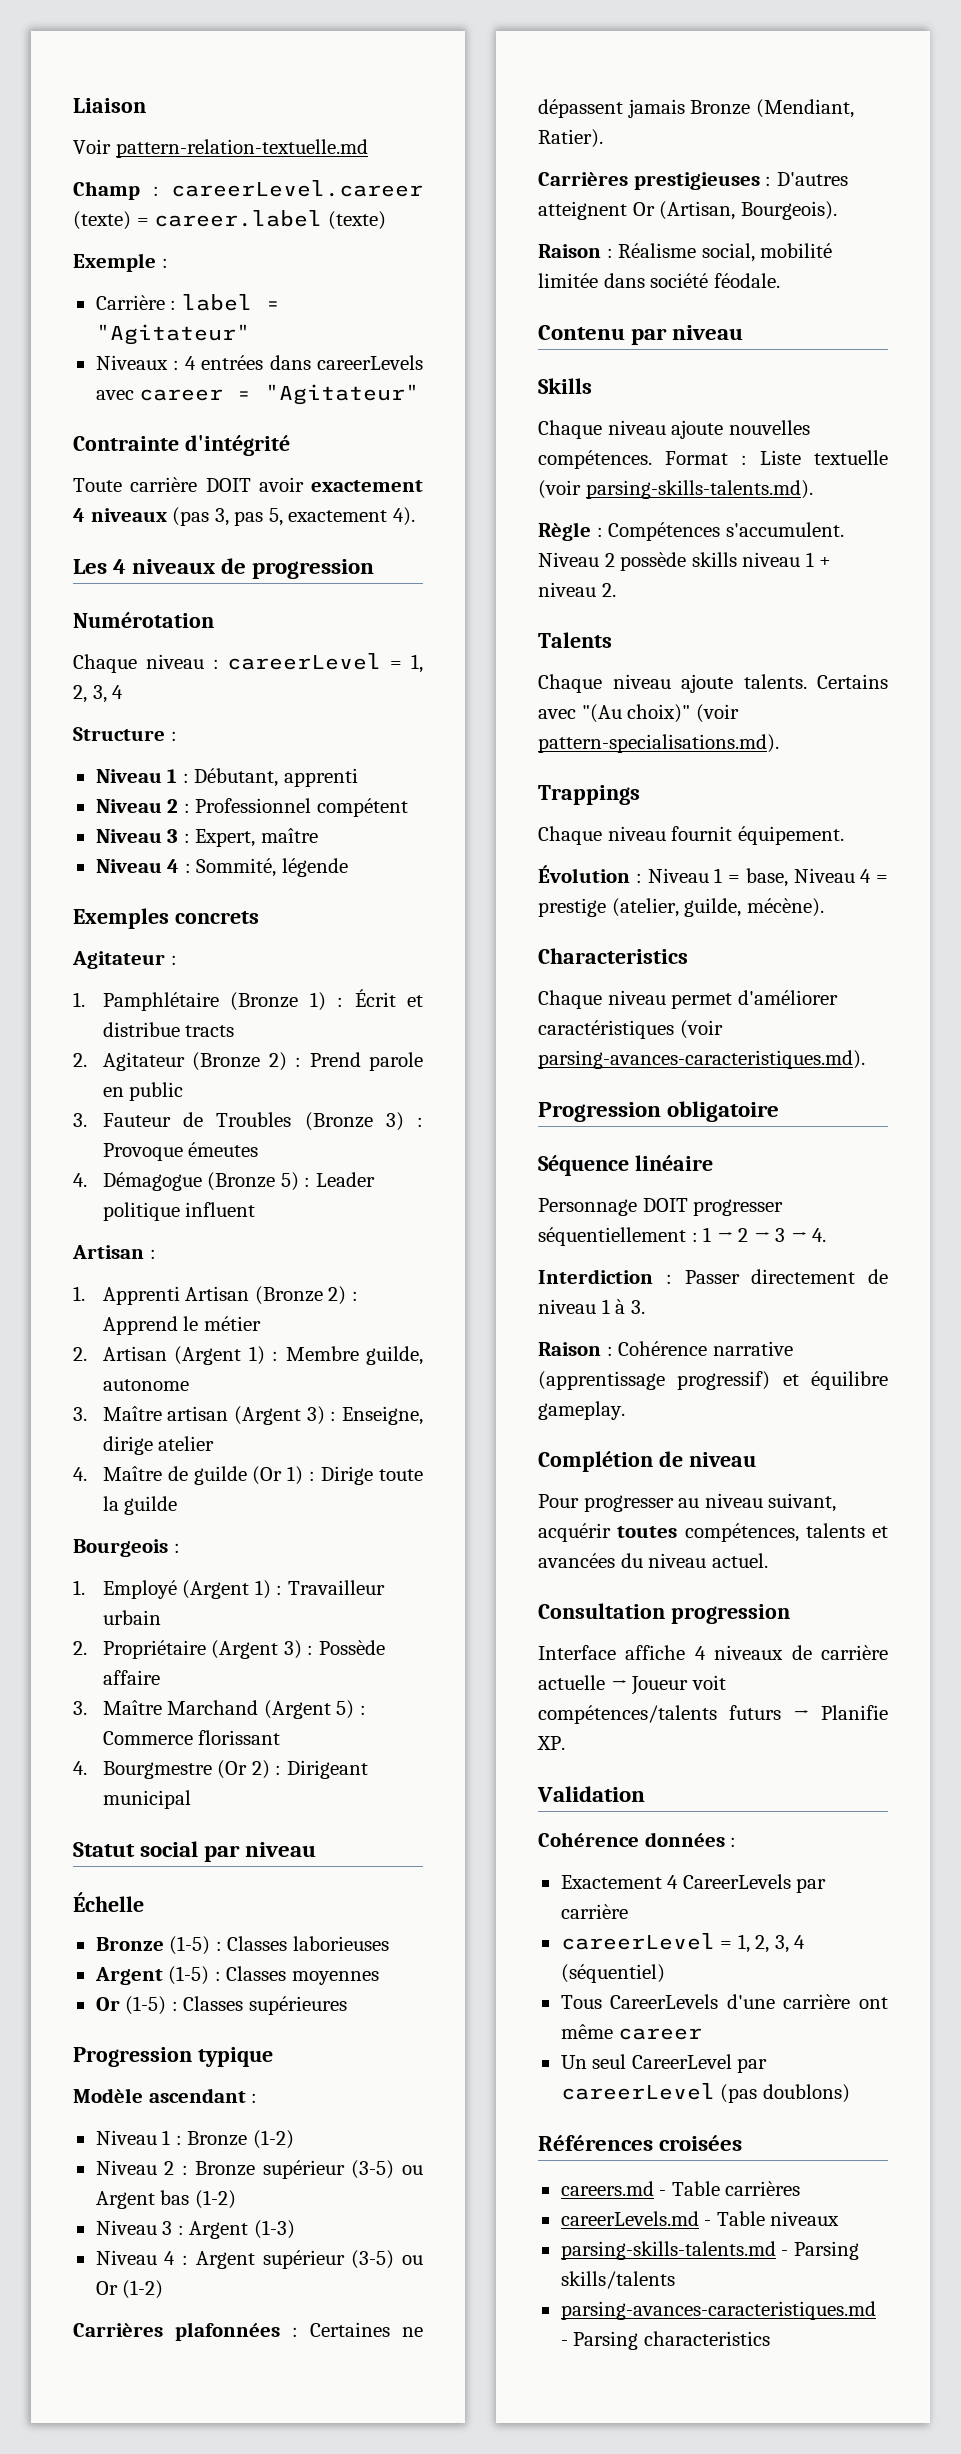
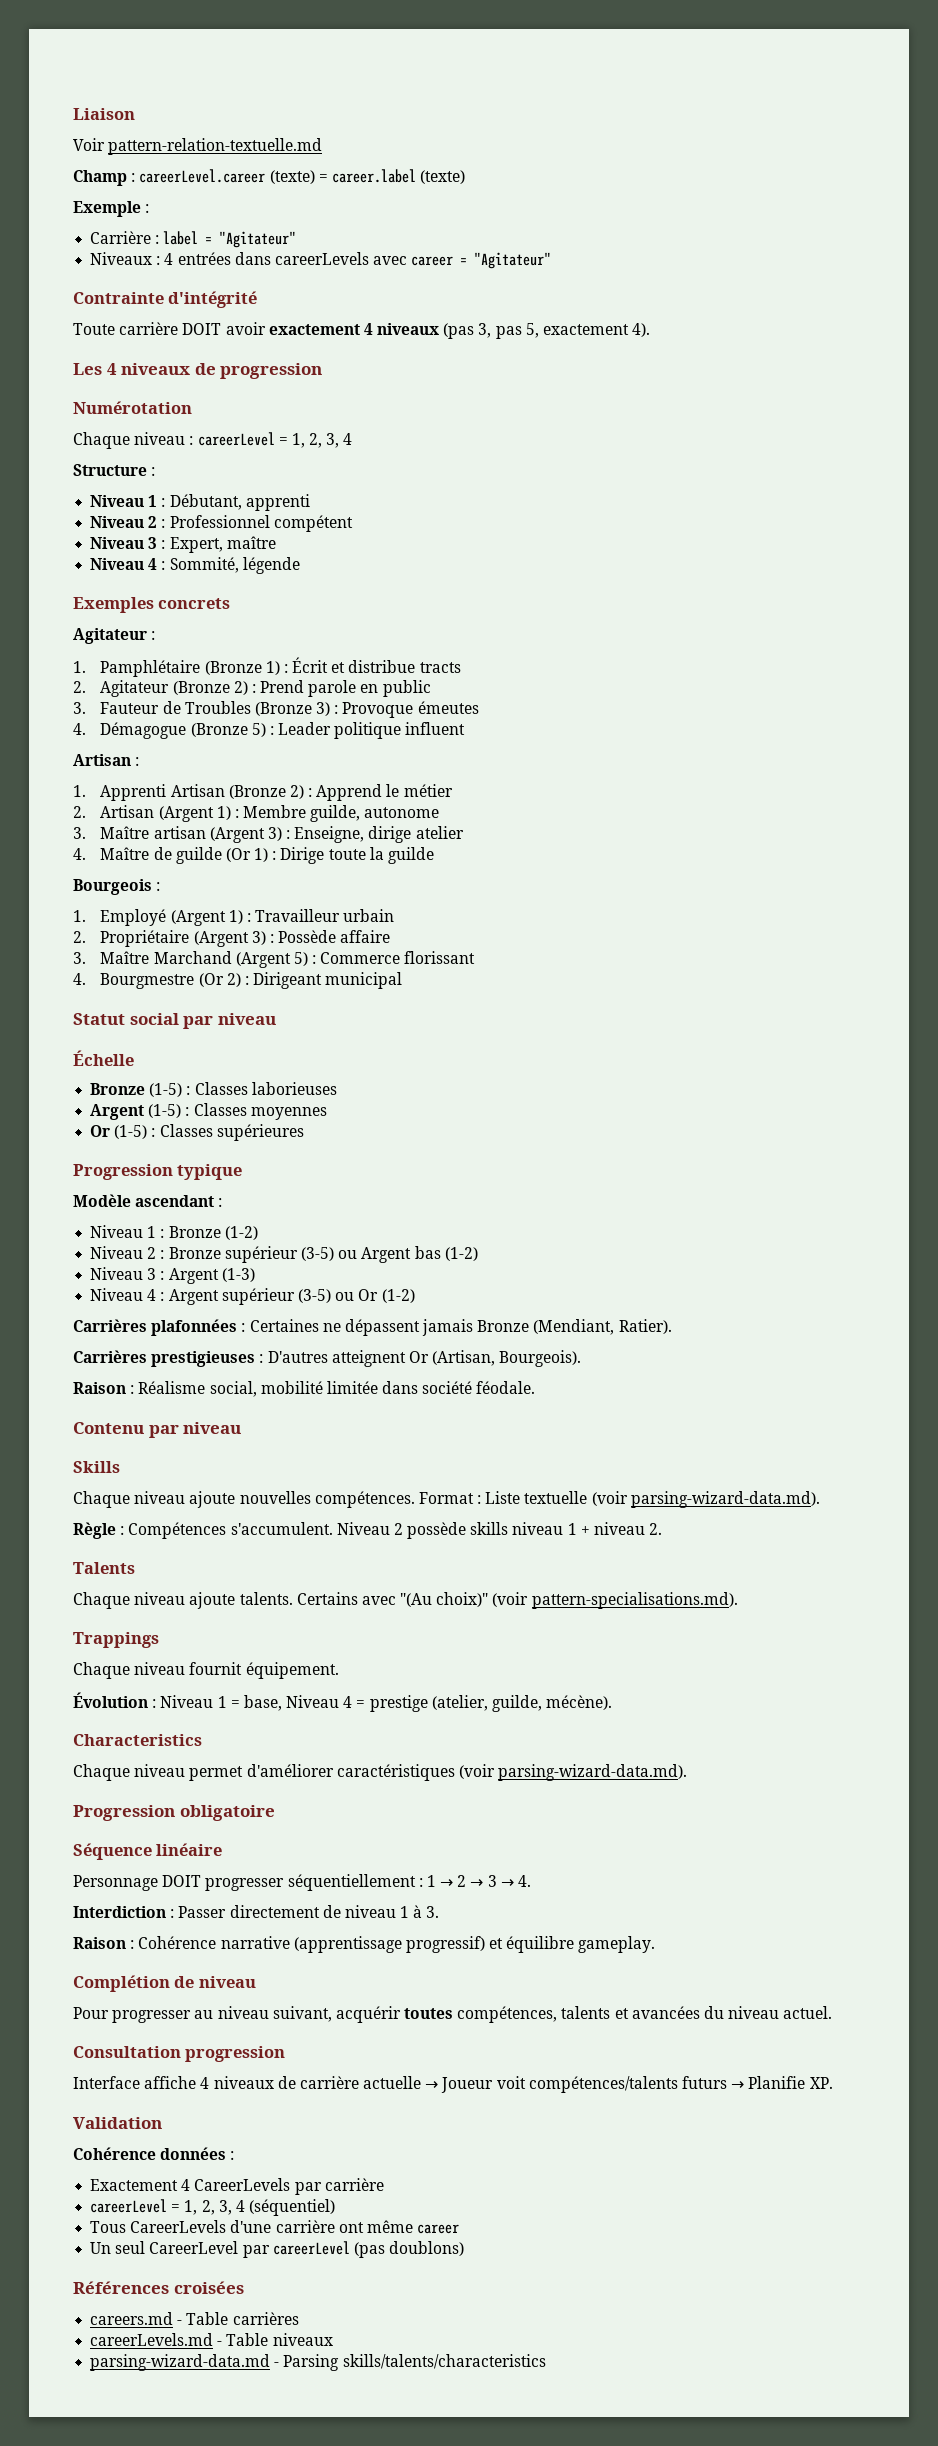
- Format : Liste textuelle (voir parsing-skills-talents.md).
+ Format : Liste textuelle (voir parsing-wizard-data.md).
- Chaque niveau permet d'améliorer caractéristiques (voir parsing-avances-caracteristiques.md).
+ Chaque niveau permet d'améliorer caractéristiques (voir parsing-wizard-data.md).
- parsing-skills-talents.md - Parsing skills/talents
- parsing-avances-caracteristiques.md - Parsing characteristics
+ parsing-wizard-data.md - Parsing skills/talents/characteristics

